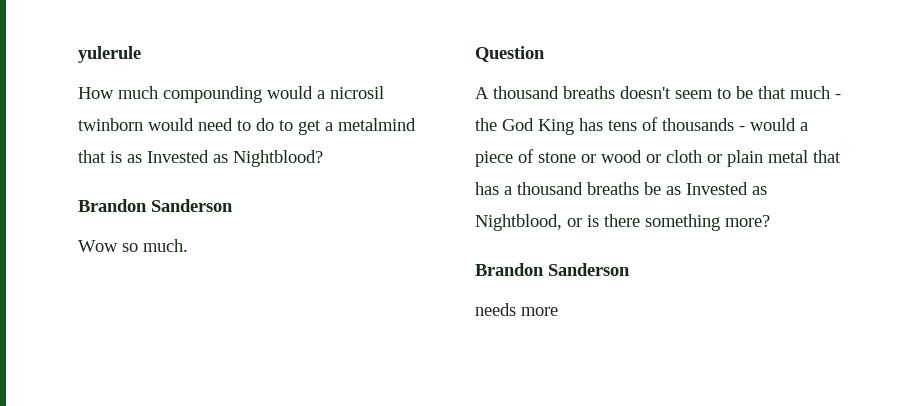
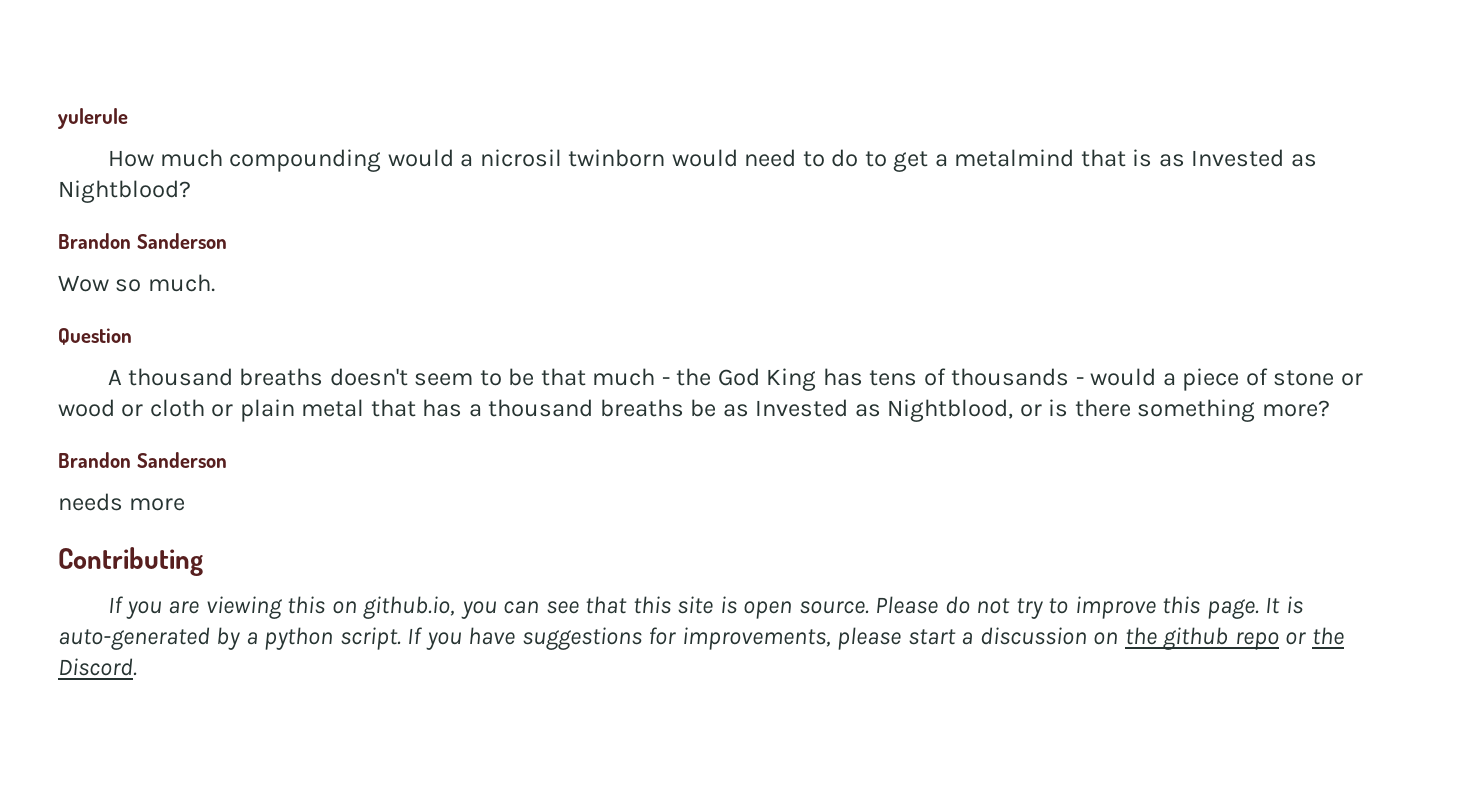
+ Contributing
+ If you are viewing this on github.io, you can see that this site is open source. Please do not try to improve this page. It is auto-generated by a python script. If you have suggestions for improvements, please start a discussion on the github repo or the Discord.

